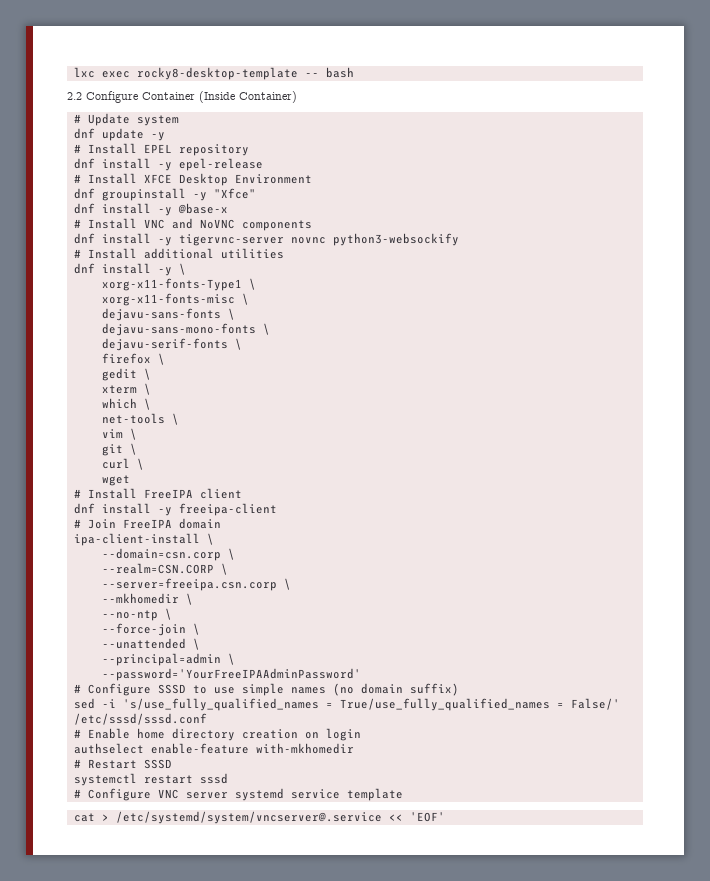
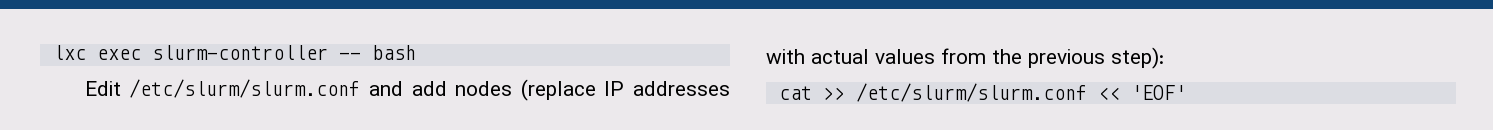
- lxc exec rocky8-desktop-template -- bash
+ lxc exec slurm-controller -- bash
- 2.2 Configure Container (Inside Container)
- # Update system
- dnf update -y
- # Install EPEL repository
- dnf install -y epel-release
- # Install XFCE Desktop Environment
- dnf groupinstall -y "Xfce"
- dnf install -y @base-x
- # Install VNC and NoVNC components
- dnf install -y tigervnc-server novnc python3-websockify
- # Install additional utilities
- dnf install -y \
- xorg-x11-fonts-Type1 \
- xorg-x11-fonts-misc \
- dejavu-sans-fonts \
- dejavu-sans-mono-fonts \
- dejavu-serif-fonts \
- firefox \
- gedit \
- xterm \
- which \
- net-tools \
- vim \
- git \
- curl \
- wget
- # Install FreeIPA client
- dnf install -y freeipa-client
- # Join FreeIPA domain
- ipa-client-install \
- --domain=csn.corp \
- --realm=CSN.CORP \
- --server=freeipa.csn.corp \
- --mkhomedir \
- --no-ntp \
- --force-join \
- --unattended \
- --principal=admin \
- --password='YourFreeIPAAdminPassword'
- # Configure SSSD to use simple names (no domain suffix)
- sed -i 's/use_fully_qualified_names = True/use_fully_qualified_names = False/' /etc/sssd/sssd.conf
- # Enable home directory creation on login
- authselect enable-feature with-mkhomedir
- # Restart SSSD
- systemctl restart sssd
- # Configure VNC server systemd service template
+ Edit /etc/slurm/slurm.conf and add nodes (replace IP addresses with actual values from the previous step):
- cat > /etc/systemd/system/vncserver@.service << 'EOF'
+ cat >> /etc/slurm/slurm.conf << 'EOF'

